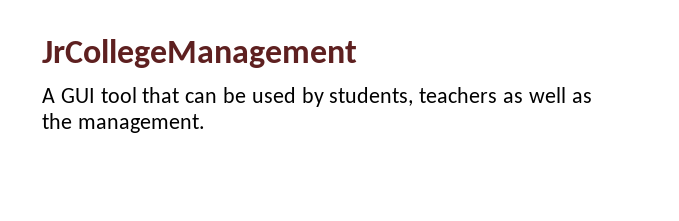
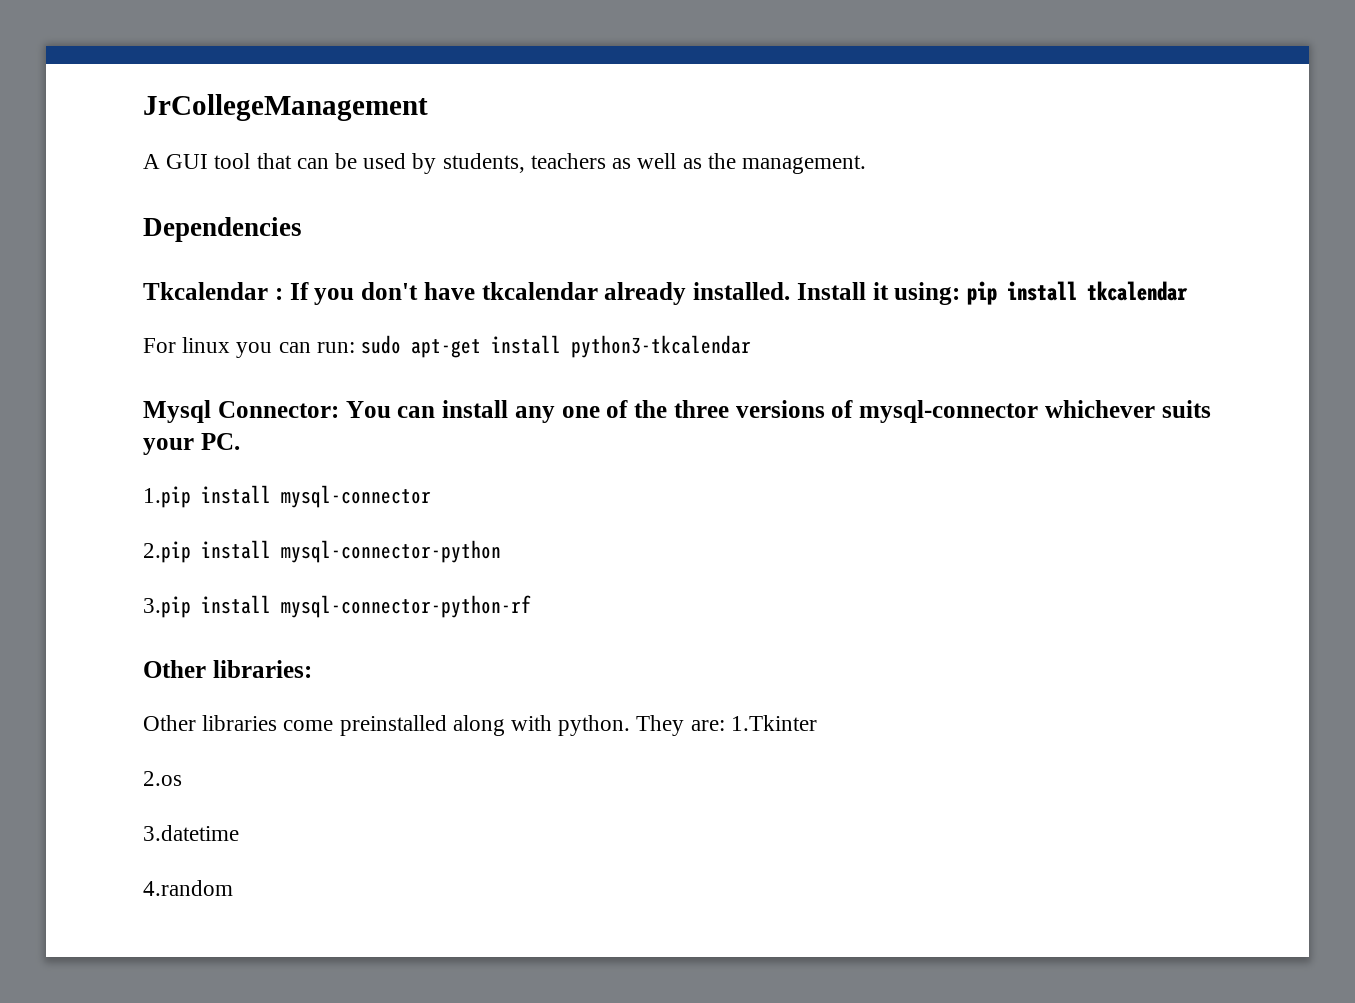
+ Dependencies
+ Tkcalendar : If you don't have tkcalendar already installed. Install it using: pip install tkcalendar
+ For linux you can run: sudo apt-get install python3-tkcalendar
+ Mysql Connector: You can install any one of the three versions of mysql-connector whichever suits your PC.
+ 1.pip install mysql-connector
+ 2.pip install mysql-connector-python
+ 3.pip install mysql-connector-python-rf
+ Other libraries:
+ Other libraries come preinstalled along with python. They are: 1.Tkinter
+ 2.os
+ 3.datetime
+ 4.random

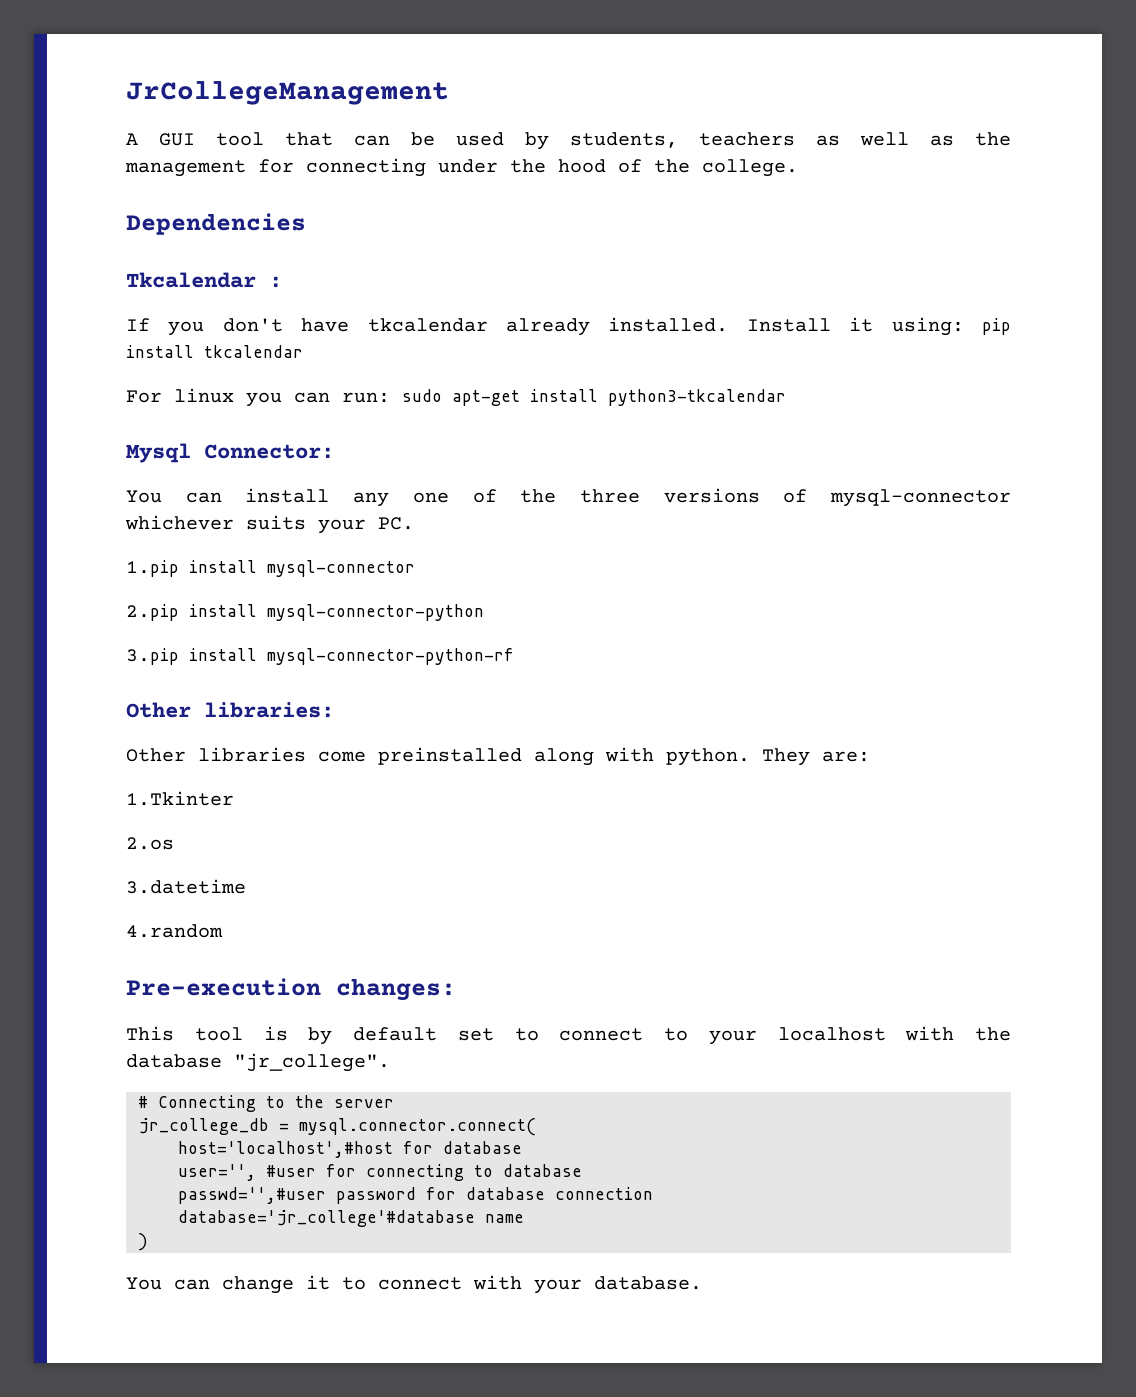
- A GUI tool that can be used by students, teachers as well as the management.
+ A GUI tool that can be used by students, teachers as well as the management for connecting under the hood of the college.
- Tkcalendar : If you don't have tkcalendar already installed.
+ Tkcalendar :
+ If you don't have tkcalendar already installed.
- Mysql Connector: You can install any one of the three versions of mysql-connector whichever suits your PC.
+ Mysql Connector:
+ You can install any one of the three versions of mysql-connector whichever suits your PC.
- They are: 1.Tkinter
+ They are:
+ 1.Tkinter
+ Pre-execution changes:
+ This tool is by default set to connect to your localhost with the database "jr_college".
+ # Connecting to the server
+ jr_college_db = mysql.connector.connect(
+ host='localhost',#host for database
+ user='', #user for connecting to database
+ passwd='',#user password for database connection
+ database='jr_college'#database name
+ )
+ You can change it to connect with your database.

